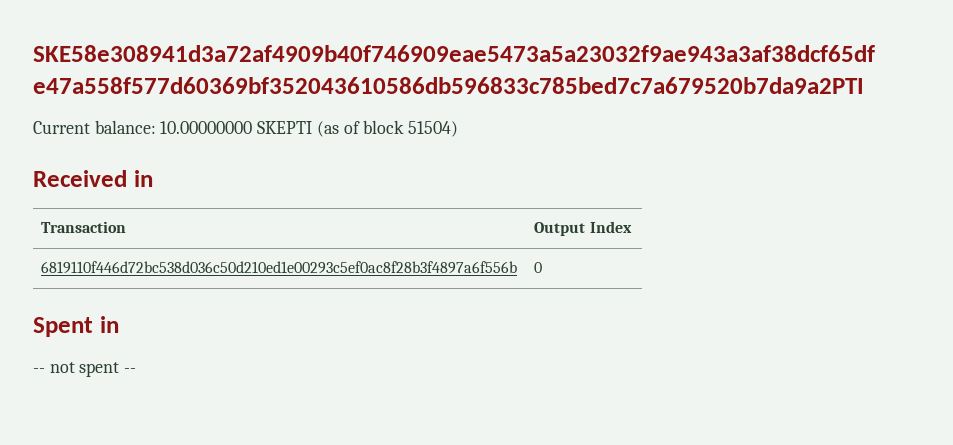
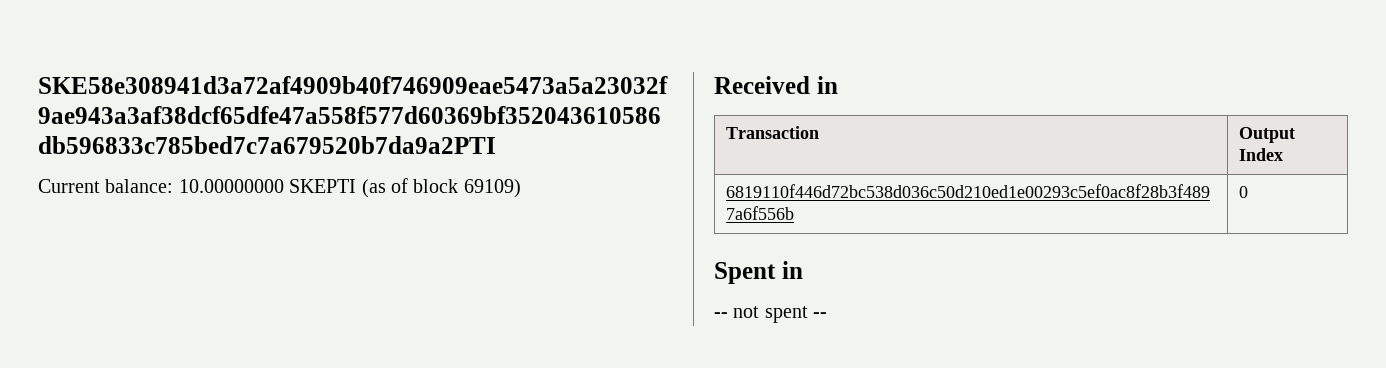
- Current balance: 10.00000000 SKEPTI (as of block 51504)
+ Current balance: 10.00000000 SKEPTI (as of block 69109)

